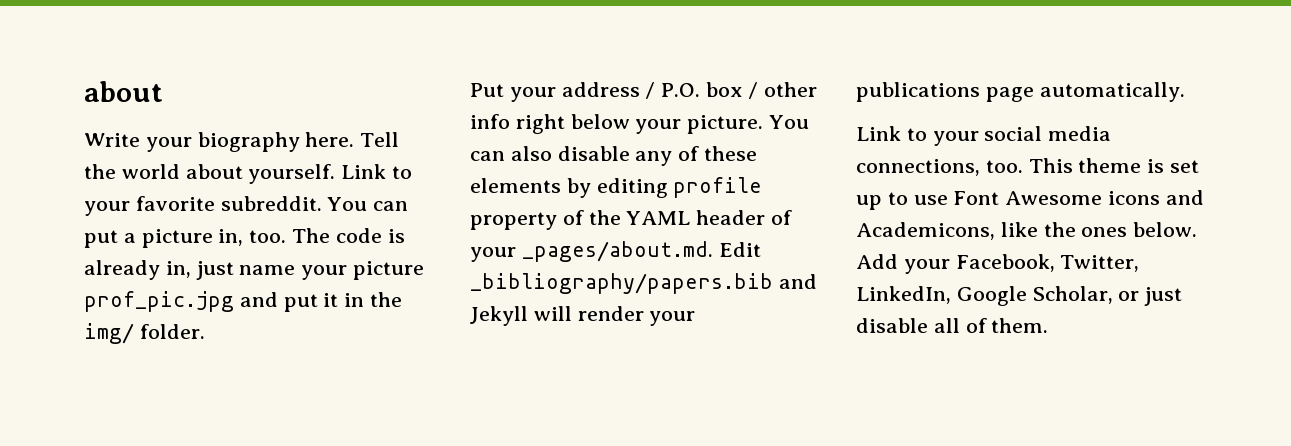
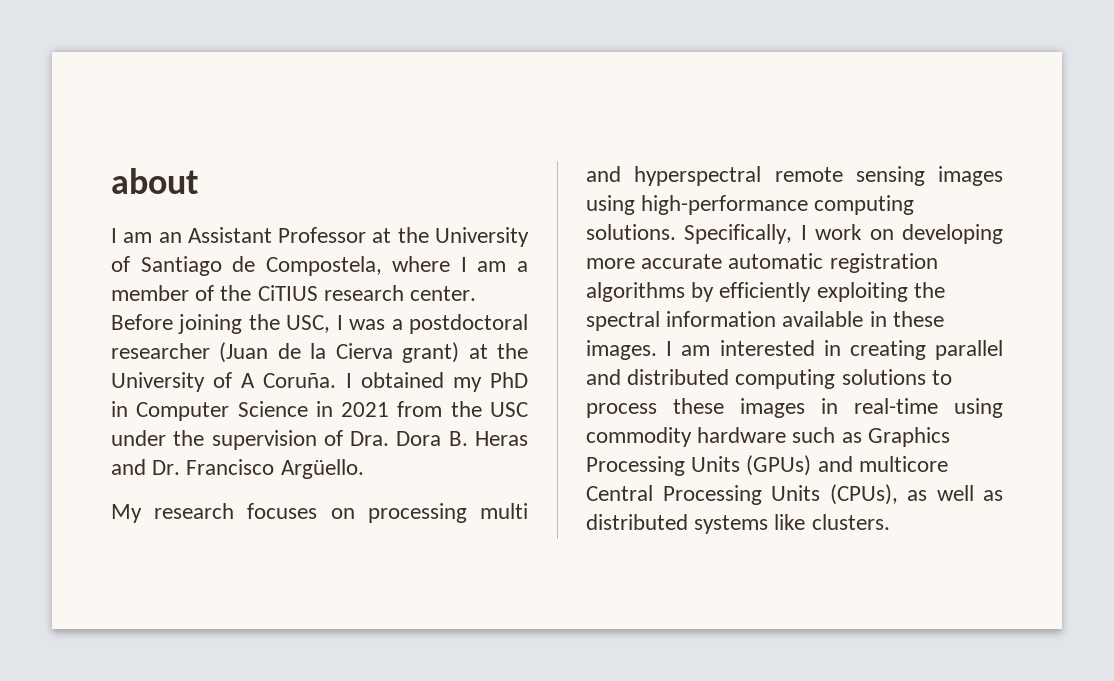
- Write your biography here. Tell the world about yourself. Link to your favorite subreddit. You can put a picture in, too. The code is already in, just name your picture prof_pic.jpg and put it in the img/ folder.
- Put your address / P.O. box / other info right below your picture. You can also disable any of these elements by editing profile property of the YAML header of your _pages/about.md. Edit _bibliography/papers.bib and Jekyll will render your publications page automatically.
- Link to your social media connections, too. This theme is set up to use Font Awesome icons and Academicons, like the ones below. Add your Facebook, Twitter, LinkedIn, Google Scholar, or just disable all of them.
+ I am an Assistant Professor at the University of Santiago de Compostela, where I am a member of the CiTIUS research center. Before joining the USC, I was a postdoctoral researcher (Juan de la Cierva grant) at the University of A Coruña. I obtained my PhD in Computer Science in 2021 from the USC under the supervision of Dra. Dora B. Heras and Dr. Francisco Argüello.
+ My research focuses on processing multi and hyperspectral remote sensing images using high-performance computing solutions. Specifically, I work on developing more accurate automatic registration algorithms by efficiently exploiting the spectral information available in these images. I am interested in creating parallel and distributed computing solutions to process these images in real-time using commodity hardware such as Graphics Processing Units (GPUs) and multicore Central Processing Units (CPUs), as well as distributed systems like clusters.

